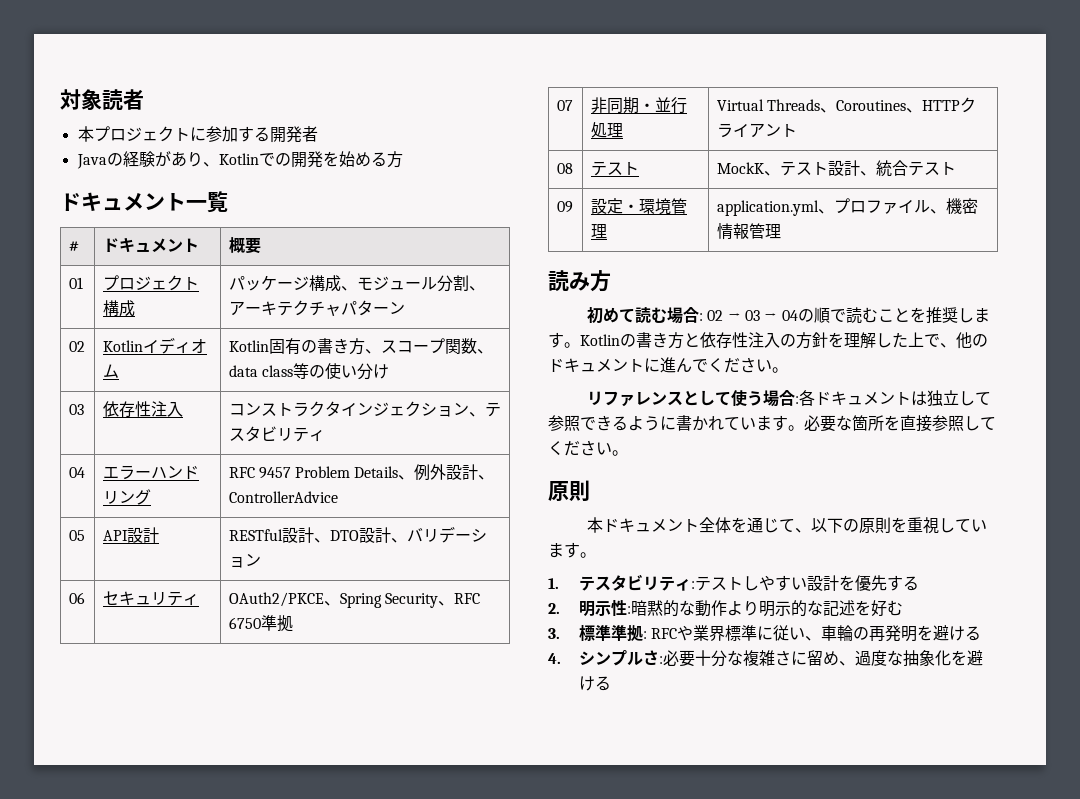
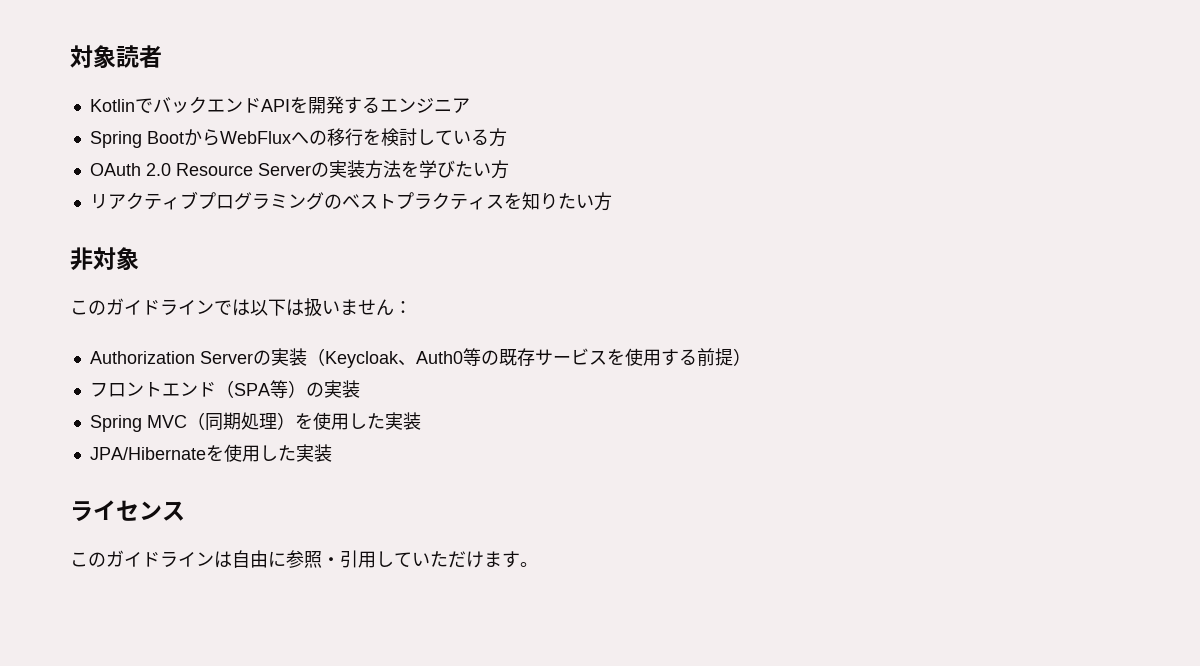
- 本プロジェクトに参加する開発者
- Javaの経験があり、Kotlinでの開発を始める方
- ドキュメント一覧
- # | ドキュメント | 概要
- 01 | プロジェクト構成 | パッケージ構成、モジュール分割、アーキテクチャパターン
- 02 | Kotlinイディオム | Kotlin固有の書き方、スコープ関数、data class等の使い分け
- 03 | 依存性注入 | コンストラクタインジェクション、テスタビリティ
- 04 | エラーハンドリング | RFC 9457 Problem Details、例外設計、ControllerAdvice
- 05 | API設計 | RESTful設計、DTO設計、バリデーション
- 06 | セキュリティ | OAuth2/PKCE、Spring Security、RFC 6750準拠
- 07 | 非同期・並行処理 | Virtual Threads、Coroutines、HTTPクライアント
- 08 | テスト | MockK、テスト設計、統合テスト
- 09 | 設定・環境管理 | application.yml、プロファイル、機密情報管理
- 読み方
- 初めて読む場合: 02 → 03 → 04の順で読むことを推奨します。Kotlinの書き方と依存性注入の方針を理解した上で、他のドキュメントに進んでください。
- リファレンスとして使う場合:各ドキュメントは独立して参照できるように書かれています。必要な箇所を直接参照してください。
- 原則
- 本ドキュメント全体を通じて、以下の原則を重視しています。
- 1.テスタビリティ:テストしやすい設計を優先する
- 2.明示性:暗黙的な動作より明示的な記述を好む
- 3.標準準拠: RFCや業界標準に従い、車輪の再発明を避ける
- 4.シンプルさ:必要十分な複雑さに留め、過度な抽象化を避ける
+ KotlinでバックエンドAPIを開発するエンジニア
+ Spring BootからWebFluxへの移行を検討している方
+ OAuth 2.0 Resource Serverの実装方法を学びたい方
+ リアクティブプログラミングのベストプラクティスを知りたい方
+ 非対象
+ このガイドラインでは以下は扱いません：
+ Authorization Serverの実装（Keycloak、Auth0等の既存サービスを使用する前提）
+ フロントエンド（SPA等）の実装
+ Spring MVC（同期処理）を使用した実装
+ JPA/Hibernateを使用した実装
+ ライセンス
+ このガイドラインは自由に参照・引用していただけます。

